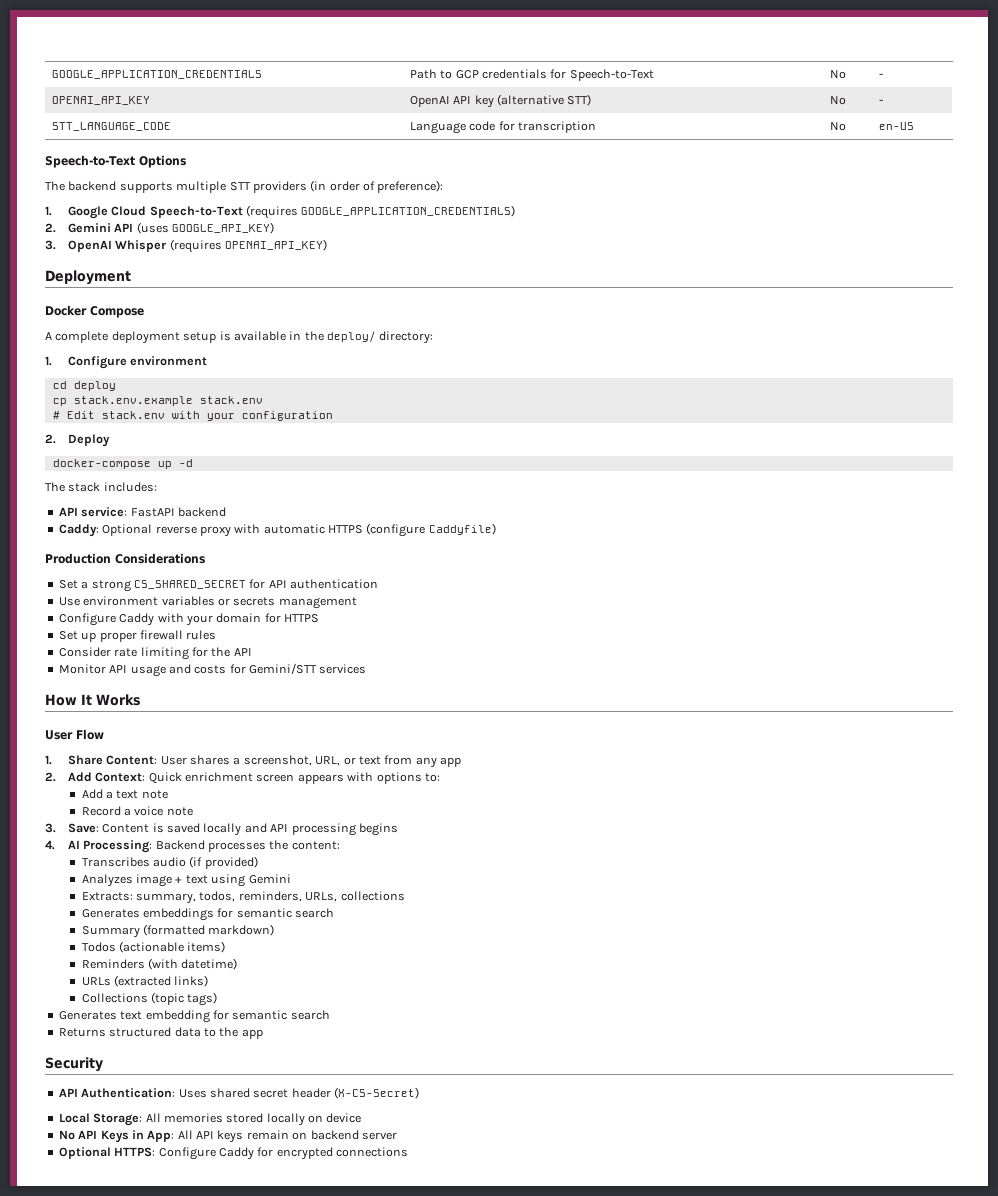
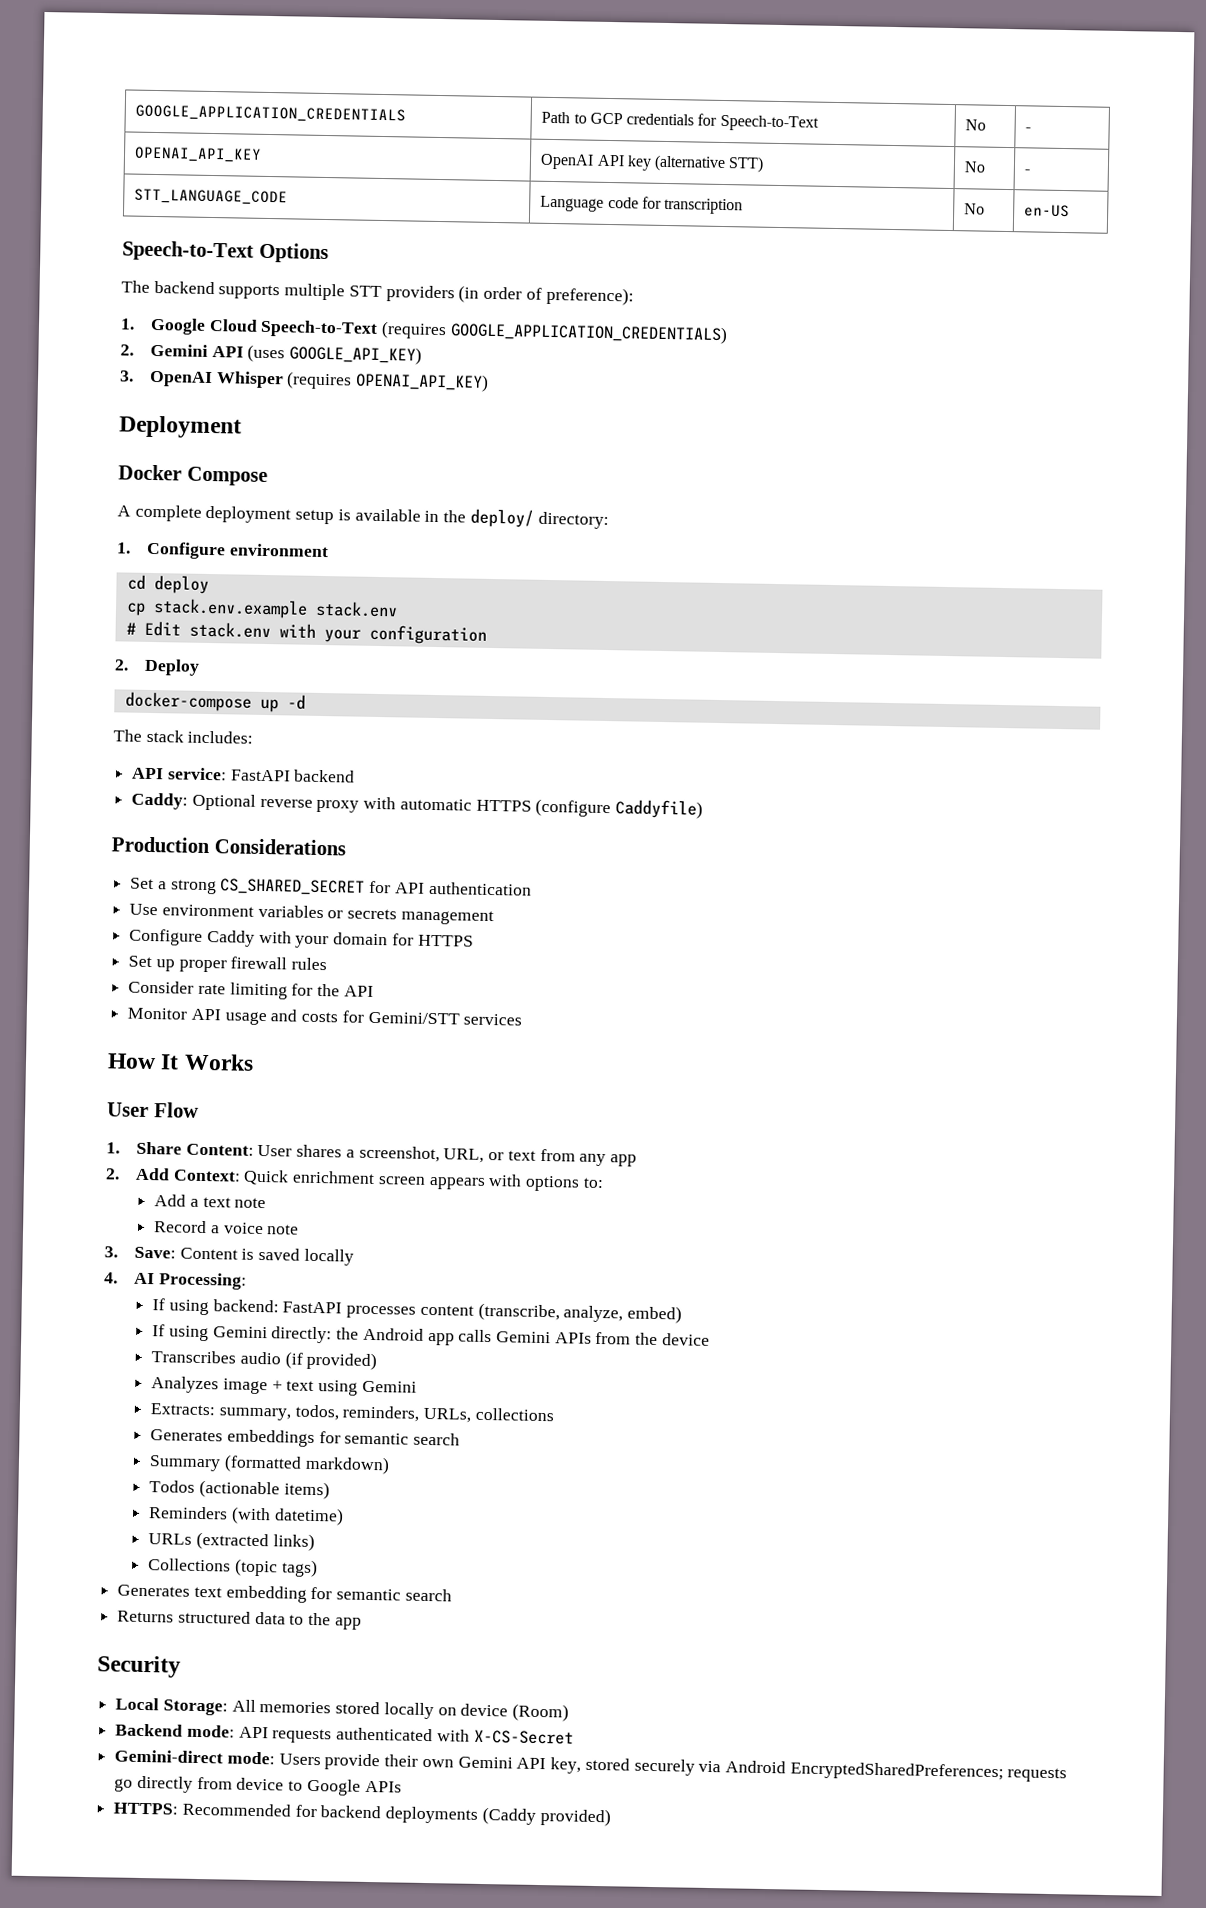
- 3. Save: Content is saved locally and API processing begins
+ 3. Save: Content is saved locally
- 4. AI Processing: Backend processes the content:
+ 4. AI Processing:
+ If using backend: FastAPI processes content (transcribe, analyze, embed)
+ If using Gemini directly: the Android app calls Gemini APIs from the device
- API Authentication: Uses shared secret header (X-CS-Secret)
- Local Storage: All memories stored locally on device
- No API Keys in App: All API keys remain on backend server
- Optional HTTPS: Configure Caddy for encrypted connections
+ Local Storage: All memories stored locally on device (Room)
+ Backend mode: API requests authenticated with X-CS-Secret
+ Gemini-direct mode: Users provide their own Gemini API key, stored securely via Android EncryptedSharedPreferences; requests go directly from device to Google APIs
+ HTTPS: Recommended for backend deployments (Caddy provided)

